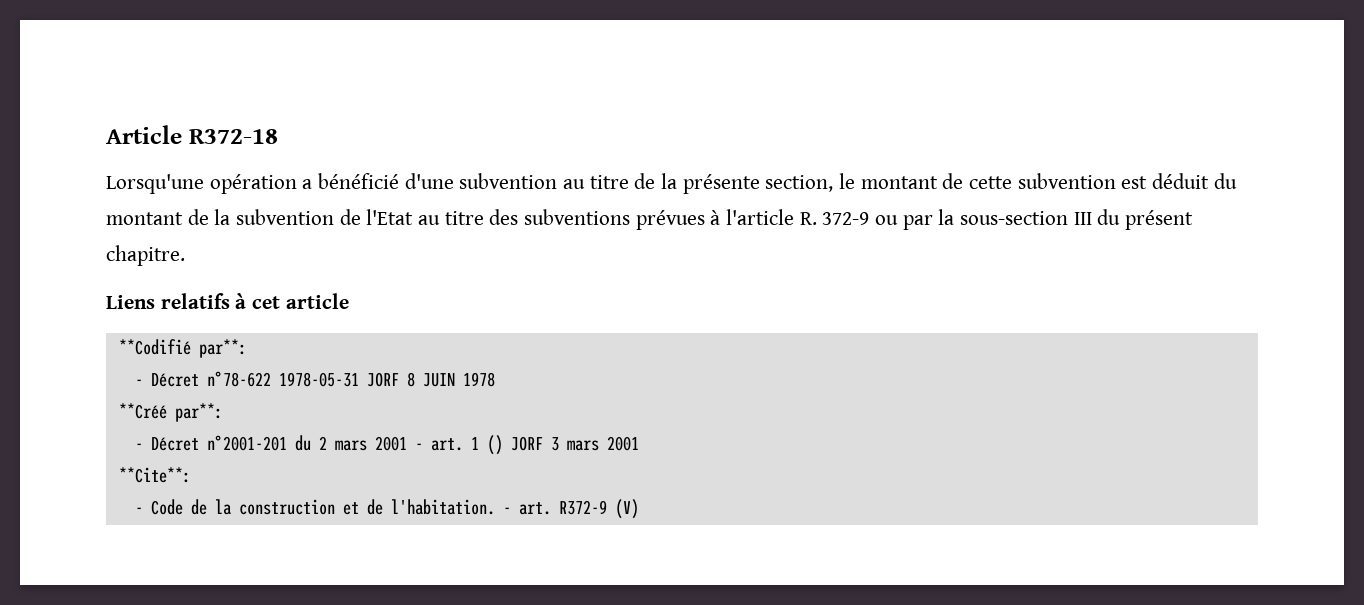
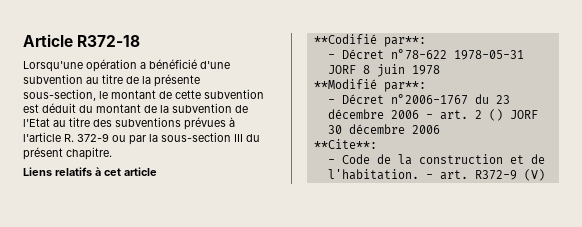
- Lorsqu'une opération a bénéficié d'une subvention au titre de la présente section, le montant de cette subvention est déduit du montant de la subvention de l'Etat au titre des subventions prévues à l'article R. 372-9 ou par la sous-section III du présent chapitre.
+ Lorsqu'une opération a bénéficié d'une subvention au titre de la présente sous-section, le montant de cette subvention est déduit du montant de la subvention de l'Etat au titre des subventions prévues à l'article R. 372-9 ou par la sous-section III du présent chapitre.
- - Décret n°78-622 1978-05-31 JORF 8 JUIN 1978
+ - Décret n°78-622 1978-05-31 JORF 8 juin 1978
- **Créé par**:
- - Décret n°2001-201 du 2 mars 2001 - art. 1 () JORF 3 mars 2001
+ **Modifié par**:
+ - Décret n°2006-1767 du 23 décembre 2006 - art. 2 () JORF 30 décembre 2006

